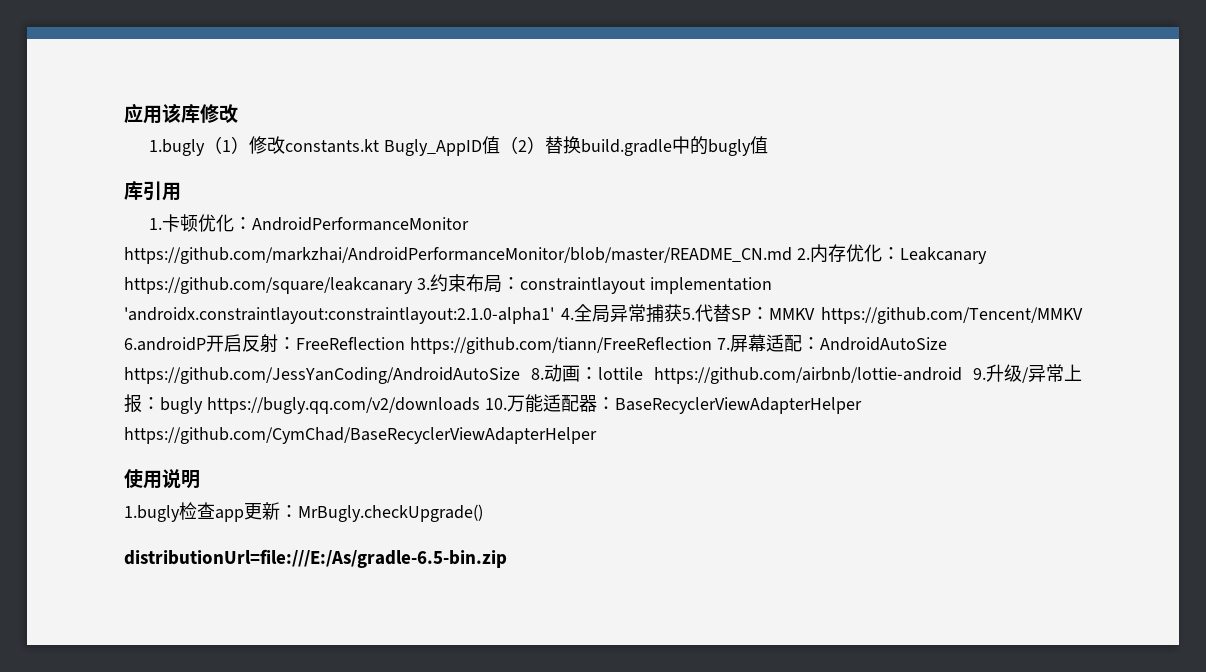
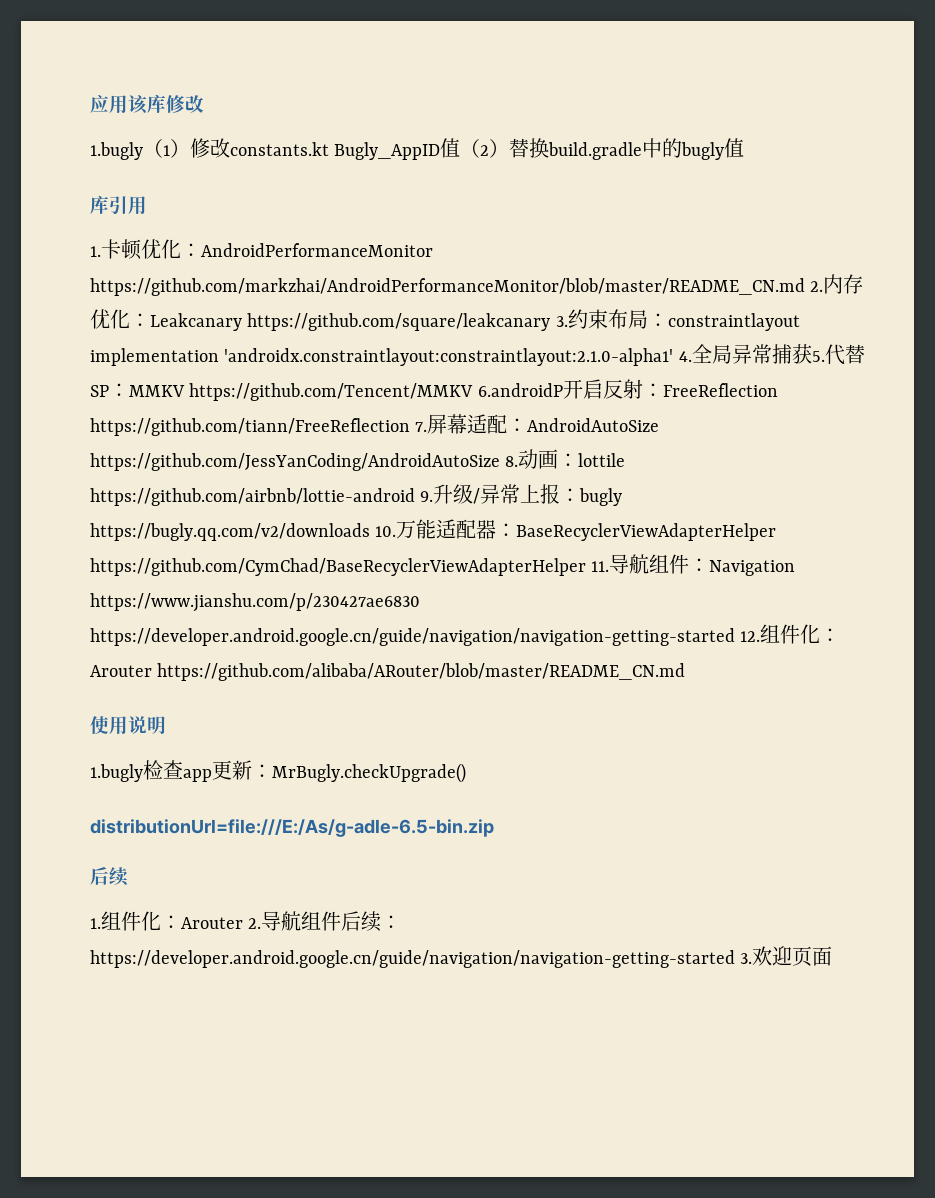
- 1.卡顿优化：AndroidPerformanceMonitor https://github.com/markzhai/AndroidPerformanceMonitor/blob/master/README_CN.md 2.内存优化：Leakcanary https://github.com/square/leakcanary 3.约束布局：constraintlayout implementation 'androidx.constraintlayout:constraintlayout:2.1.0-alpha1' 4.全局异常捕获5.代替SP：MMKV https://github.com/Tencent/MMKV 6.androidP开启反射：FreeReflection https://github.com/tiann/FreeReflection 7.屏幕适配：AndroidAutoSize https://github.com/JessYanCoding/AndroidAutoSize 8.动画：lottile https://github.com/airbnb/lottie-android 9.升级/异常上报：bugly https://bugly.qq.com/v2/downloads 10.万能适配器：BaseRecyclerViewAdapterHelper https://github.com/CymChad/BaseRecyclerViewAdapterHelper
+ 1.卡顿优化：AndroidPerformanceMonitor https://github.com/markzhai/AndroidPerformanceMonitor/blob/master/README_CN.md 2.内存优化：Leakcanary https://github.com/square/leakcanary 3.约束布局：constraintlayout implementation 'androidx.constraintlayout:constraintlayout:2.1.0-alpha1' 4.全局异常捕获5.代替SP：MMKV https://github.com/Tencent/MMKV 6.androidP开启反射：FreeReflection https://github.com/tiann/FreeReflection 7.屏幕适配：AndroidAutoSize https://github.com/JessYanCoding/AndroidAutoSize 8.动画：lottile https://github.com/airbnb/lottie-android 9.升级/异常上报：bugly https://bugly.qq.com/v2/downloads 10.万能适配器：BaseRecyclerViewAdapterHelper https://github.com/CymChad/BaseRecyclerViewAdapterHelper 11.导航组件：Navigation https://www.jianshu.com/p/230427ae6830 https://developer.android.google.cn/guide/navigation/navigation-getting-started 12.组件化：Arouter https://github.com/alibaba/ARouter/blob/master/README_CN.md
- distributionUrl=file:///E:/As/gradle-6.5-bin.zip
+ distributionUrl=file:///E:/As/g-adle-6.5-bin.zip
+ 后续
+ 1.组件化：Arouter 2.导航组件后续：https://developer.android.google.cn/guide/navigation/navigation-getting-started 3.欢迎页面

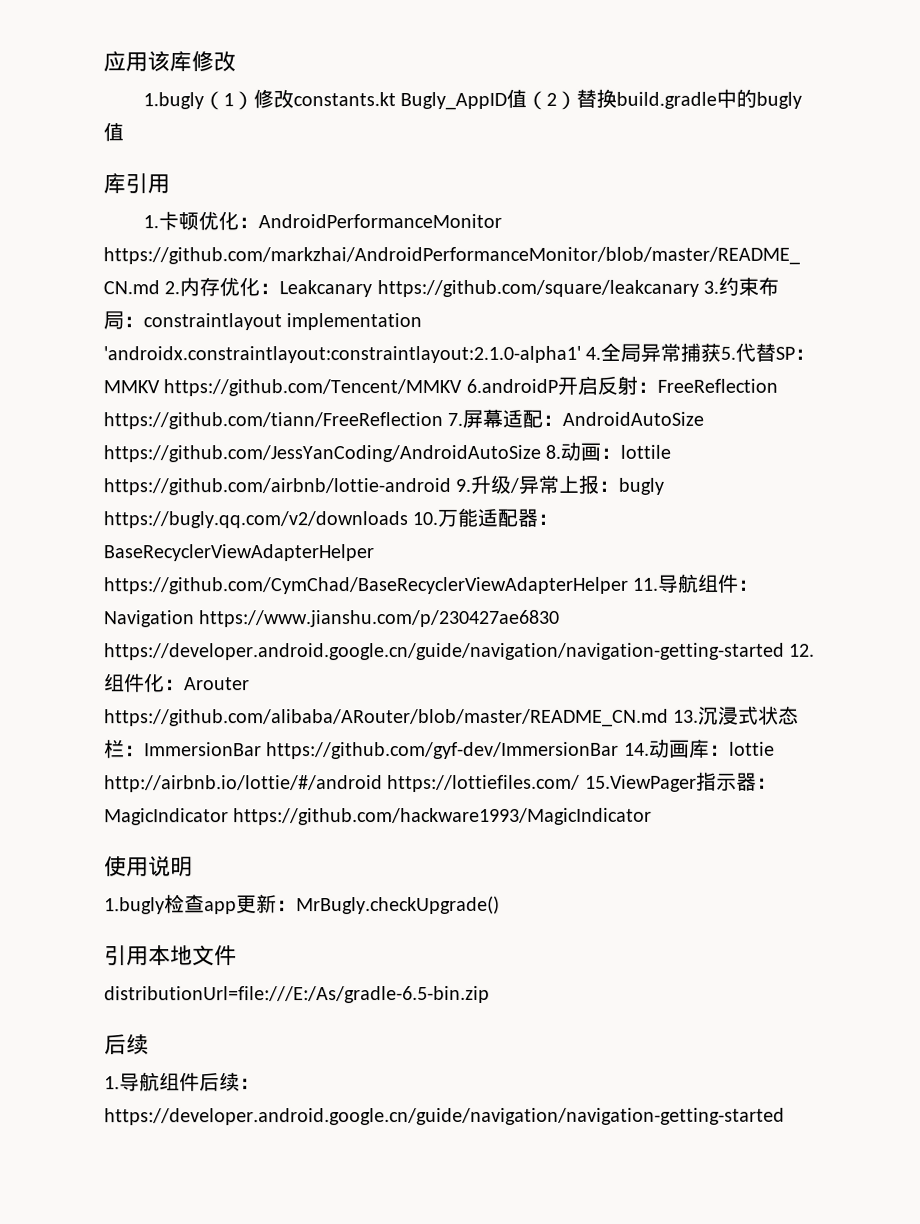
- Arouter https://github.com/alibaba/ARouter/blob/master/README_CN.md
+ Arouter https://github.com/alibaba/ARouter/blob/master/README_CN.md 13.沉浸式状态栏：ImmersionBar https://github.com/gyf-dev/ImmersionBar 14.动画库：lottie http://airbnb.io/lottie/#/android https://lottiefiles.com/ 15.ViewPager指示器：MagicIndicator https://github.com/hackware1993/MagicIndicator
- distributionUrl=file:///E:/As/g-adle-6.5-bin.zip
+ 引用本地文件
+ distributionUrl=file:///E:/As/gradle-6.5-bin.zip
  后续
- 1.组件化：Arouter 2.导航组件后续：https://developer.android.google.cn/guide/navigation/navigation-getting-started 3.欢迎页面
+ 1.导航组件后续：https://developer.android.google.cn/guide/navigation/navigation-getting-started

